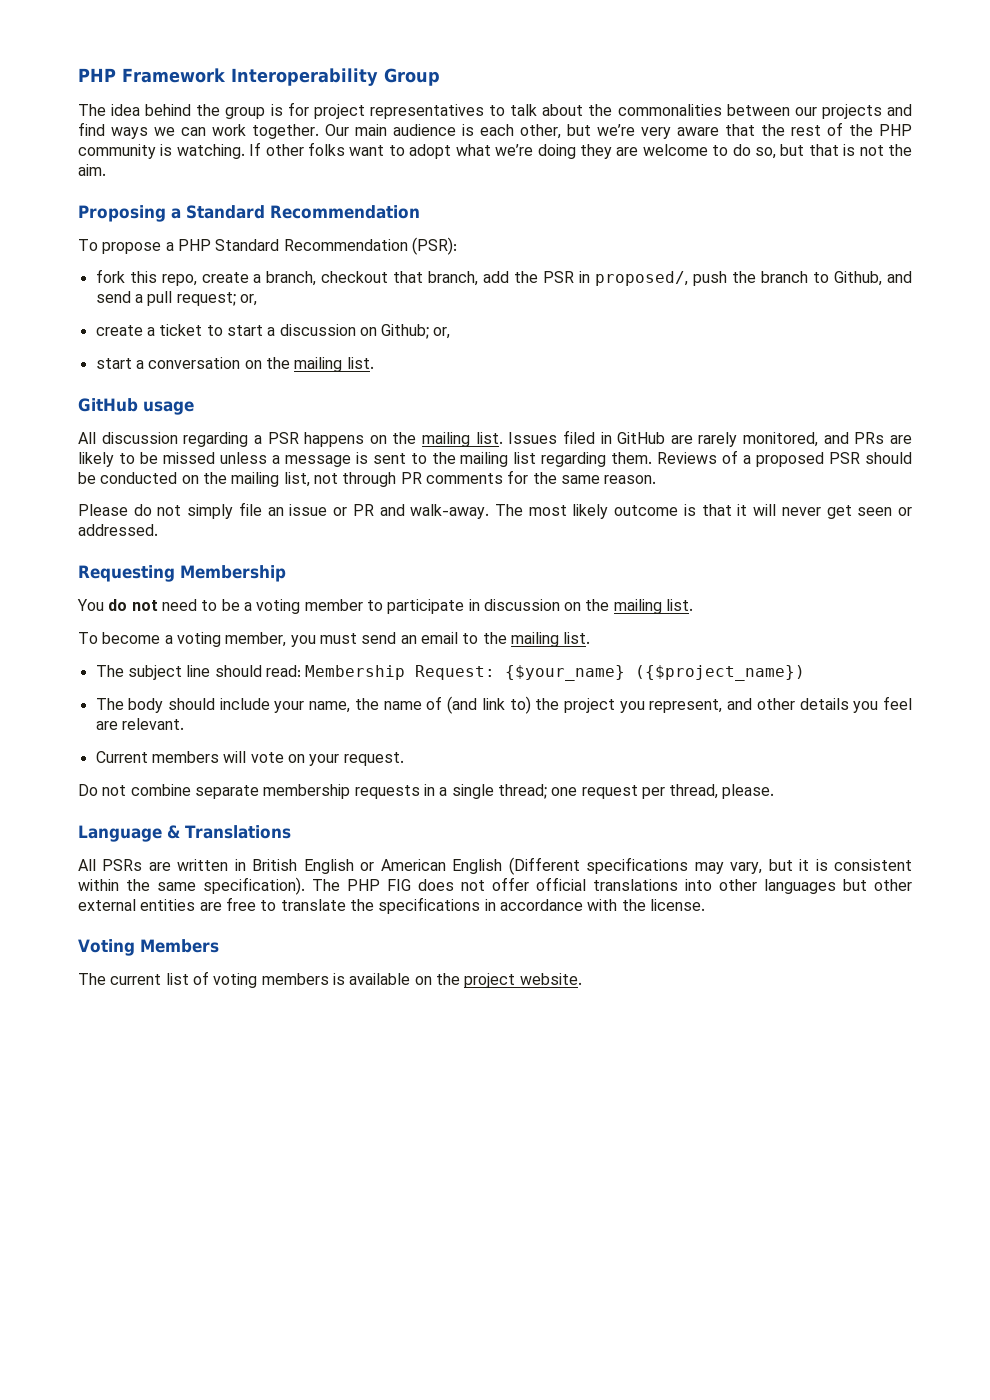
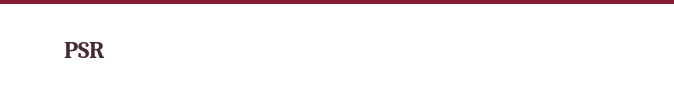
- PHP Framework Interoperability Group
- The idea behind the group is for project representatives to talk about the commonalities between our projects and find ways we can work together. Our main audience is each other, but we’re very aware that the rest of the PHP community is watching. If other folks want to adopt what we’re doing they are welcome to do so, but that is not the aim.
- Proposing a Standard Recommendation
- To propose a PHP Standard Recommendation (PSR):
- fork this repo, create a branch, checkout that branch, add the PSR in proposed/, push the branch to Github, and send a pull request; or,
- create a ticket to start a discussion on Github; or,
- start a conversation on the mailing list.
- GitHub usage
- All discussion regarding a PSR happens on the mailing list. Issues filed in GitHub are rarely monitored, and PRs are likely to be missed unless a message is sent to the mailing list regarding them. Reviews of a proposed PSR should be conducted on the mailing list, not through PR comments for the same reason.
- Please do not simply file an issue or PR and walk-away. The most likely outcome is that it will never get seen or addressed.
- Requesting Membership
- You do not need to be a voting member to participate in discussion on the mailing list.
- To become a voting member, you must send an email to the mailing list.
- The subject line should read: Membership Request: {$your_name} ({$project_name})
- The body should include your name, the name of (and link to) the project you represent, and other details you feel are relevant.
- Current members will vote on your request.
- Do not combine separate membership requests in a single thread; one request per thread, please.
- Language & Translations
- All PSRs are written in British English or American English (Different specifications may vary, but it is consistent within the same specification). The PHP FIG does not offer official translations into other languages but other external entities are free to translate the specifications in accordance with the license.
- Voting Members
- The current list of voting members is available on the project website.
+ PSR

